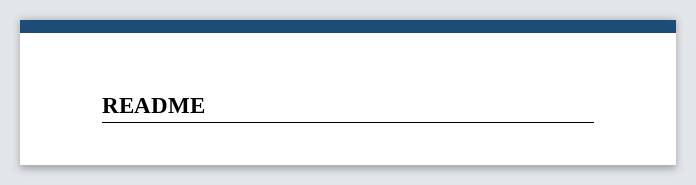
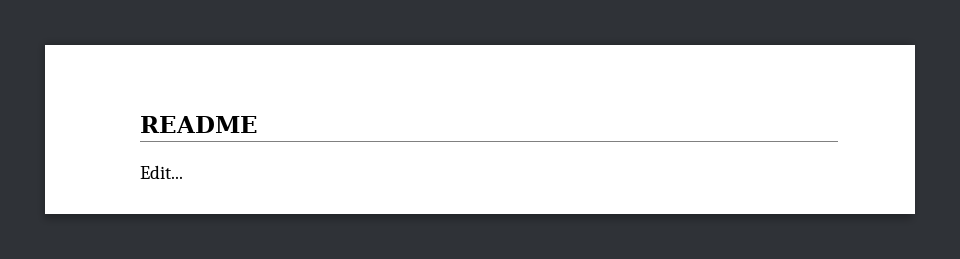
+ Edit...

